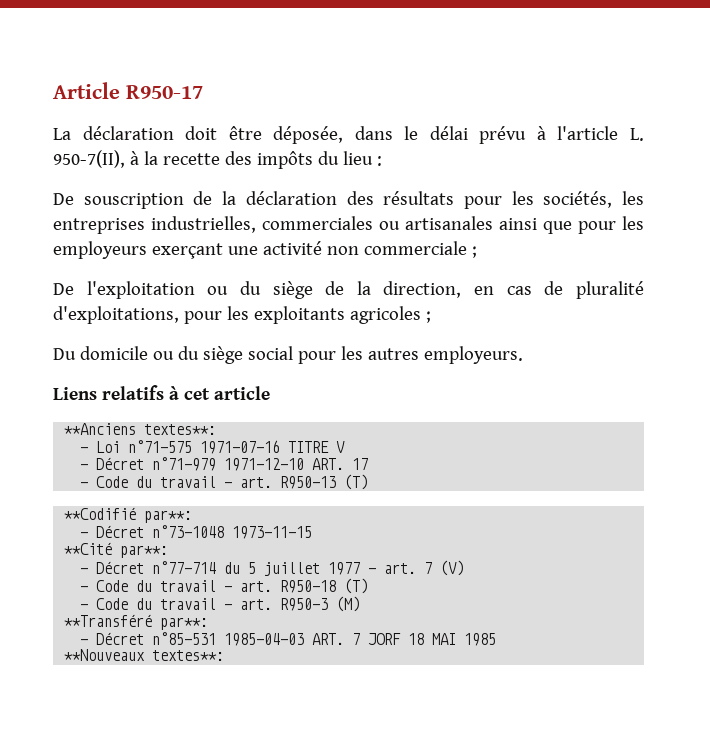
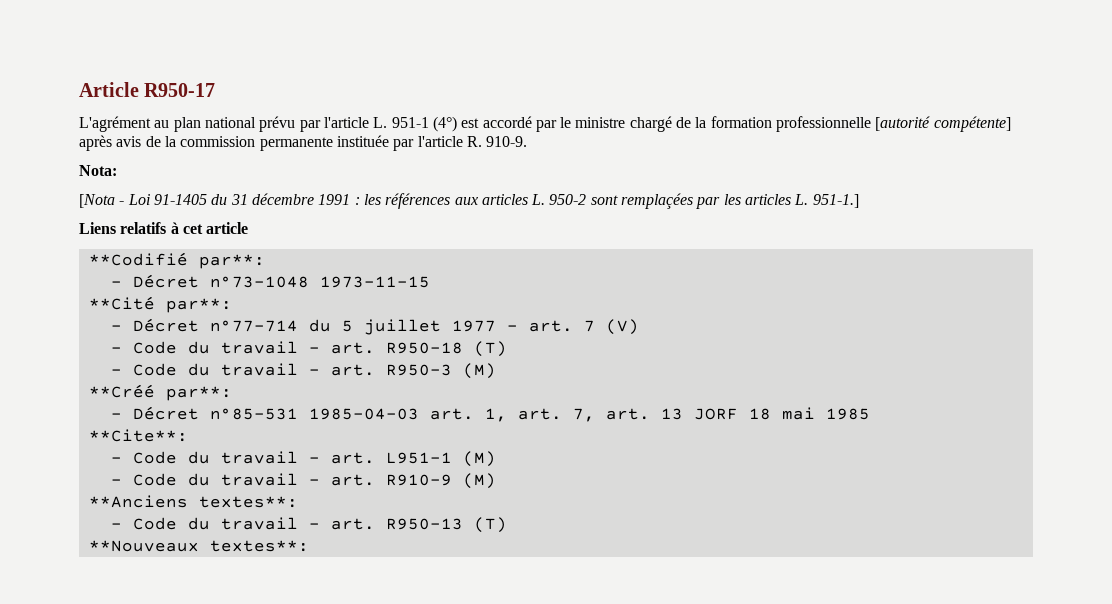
- La déclaration doit être déposée, dans le délai prévu à l'article L. 950-7(II), à la recette des impôts du lieu :
- De souscription de la déclaration des résultats pour les sociétés, les entreprises industrielles, commerciales ou artisanales ainsi que pour les employeurs exerçant une activité non commerciale ;
- De l'exploitation ou du siège de la direction, en cas de pluralité d'exploitations, pour les exploitants agricoles ;
- Du domicile ou du siège social pour les autres employeurs.
+ L'agrément au plan national prévu par l'article L. 951-1 (4°) est accordé par le ministre chargé de la formation professionnelle [autorité compétente] après avis de la commission permanente instituée par l'article R. 910-9.
+ Nota:
+ [Nota - Loi 91-1405 du 31 décembre 1991 : les références aux articles L. 950-2 sont remplaçées par les articles L. 951-1.]
- **Anciens textes**:
- - Loi n°71-575 1971-07-16 TITRE V
- - Décret n°71-979 1971-12-10 ART. 17
- - Code du travail - art. R950-13 (T)
- **Transféré par**:
+ **Créé par**:
- - Décret n°85-531 1985-04-03 ART. 7 JORF 18 MAI 1985
+ - Décret n°85-531 1985-04-03 art. 1, art. 7, art. 13 JORF 18 mai 1985
+ **Cite**:
+ - Code du travail - art. L951-1 (M)
+ - Code du travail - art. R910-9 (M)
+ **Anciens textes**:
+ - Code du travail - art. R950-13 (T)

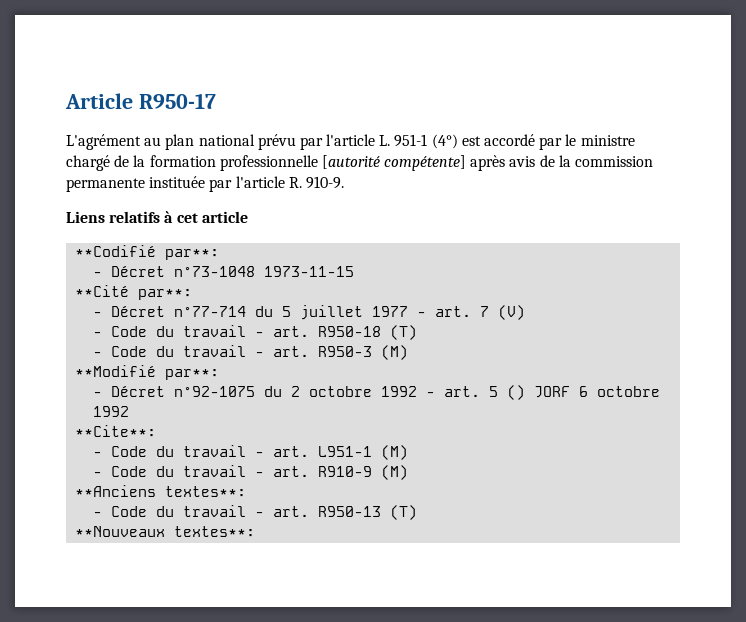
- Nota:
- [Nota - Loi 91-1405 du 31 décembre 1991 : les références aux articles L. 950-2 sont remplaçées par les articles L. 951-1.]
- **Créé par**:
- - Décret n°85-531 1985-04-03 art. 1, art. 7, art. 13 JORF 18 mai 1985
+ **Modifié par**:
+ - Décret n°92-1075 du 2 octobre 1992 - art. 5 () JORF 6 octobre 1992

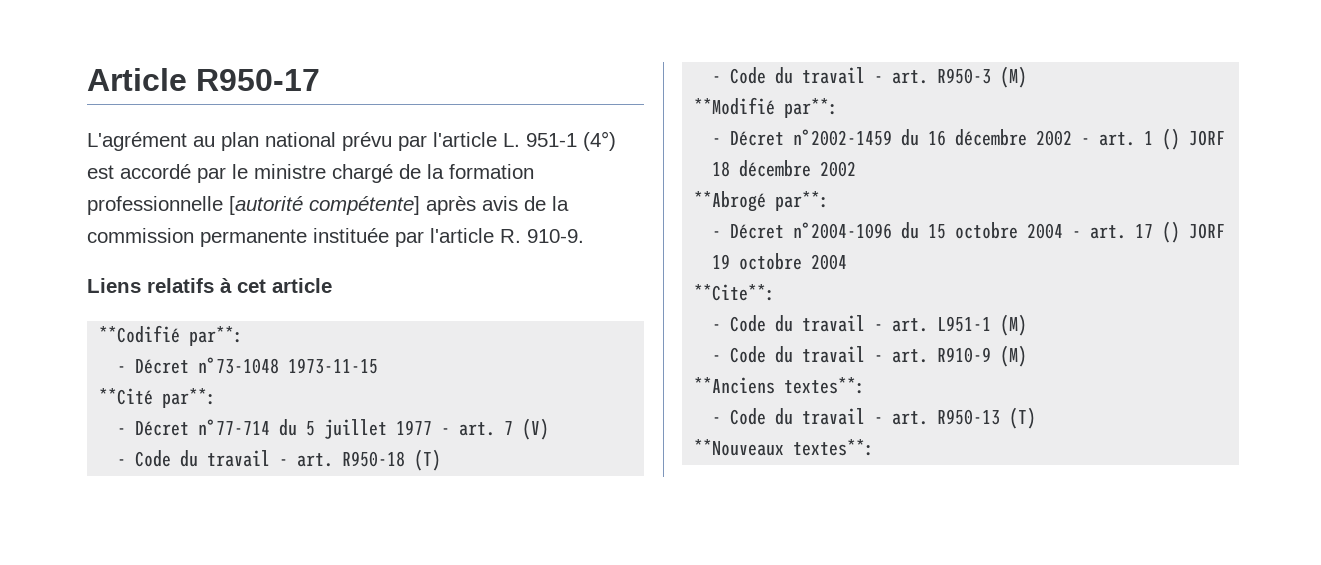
- - Décret n°92-1075 du 2 octobre 1992 - art. 5 () JORF 6 octobre 1992
+ - Décret n°2002-1459 du 16 décembre 2002 - art. 1 () JORF 18 décembre 2002
+ **Abrogé par**:
+ - Décret n°2004-1096 du 15 octobre 2004 - art. 17 () JORF 19 octobre 2004

